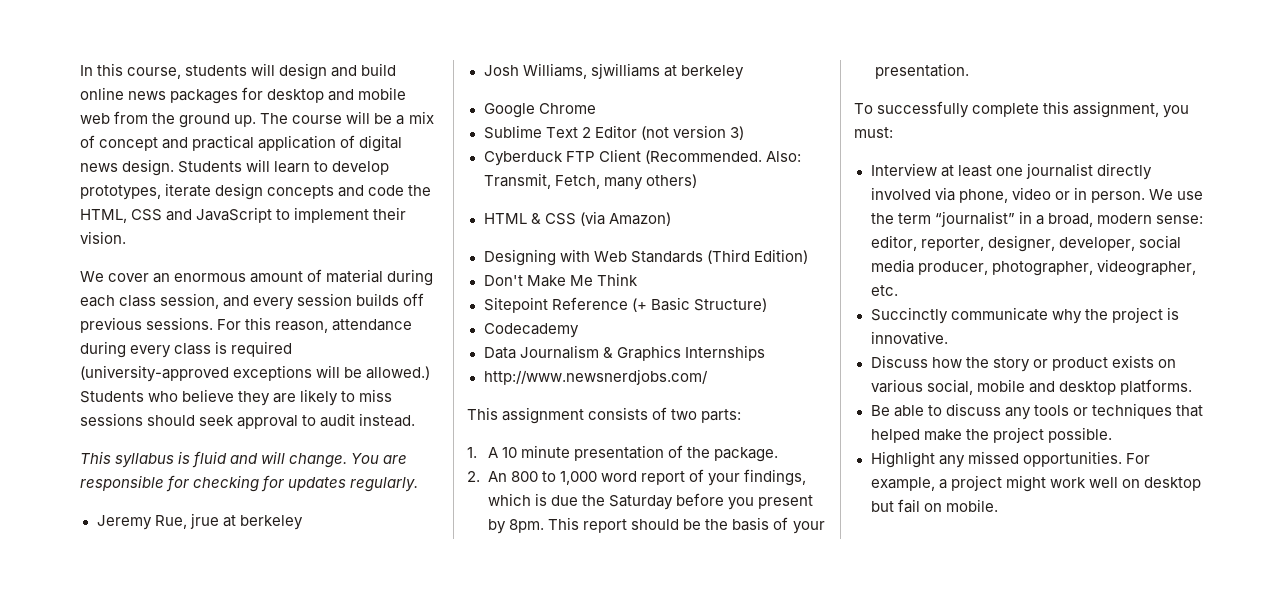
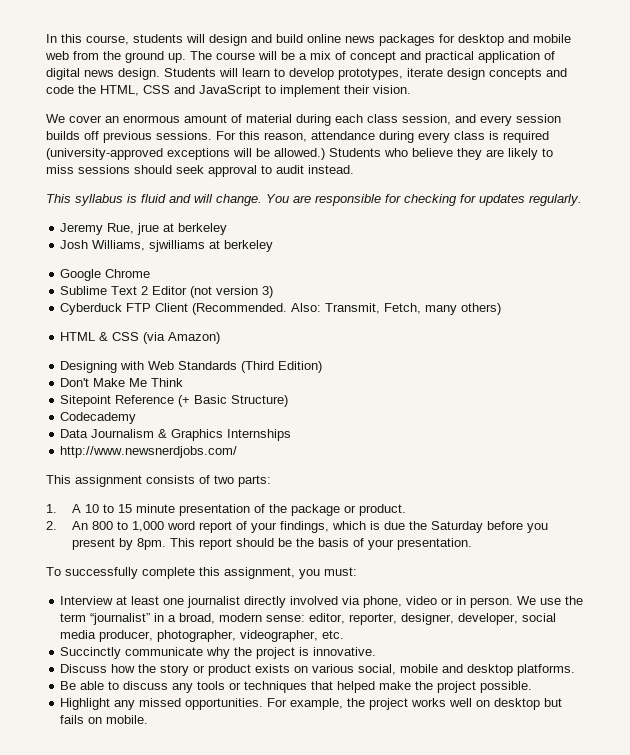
- 1. A 10 minute presentation of the package.
+ 1. A 10 to 15 minute presentation of the package or product.
- For example, a project might work well on desktop but fail on mobile.
+ For example, the project works well on desktop but fails on mobile.

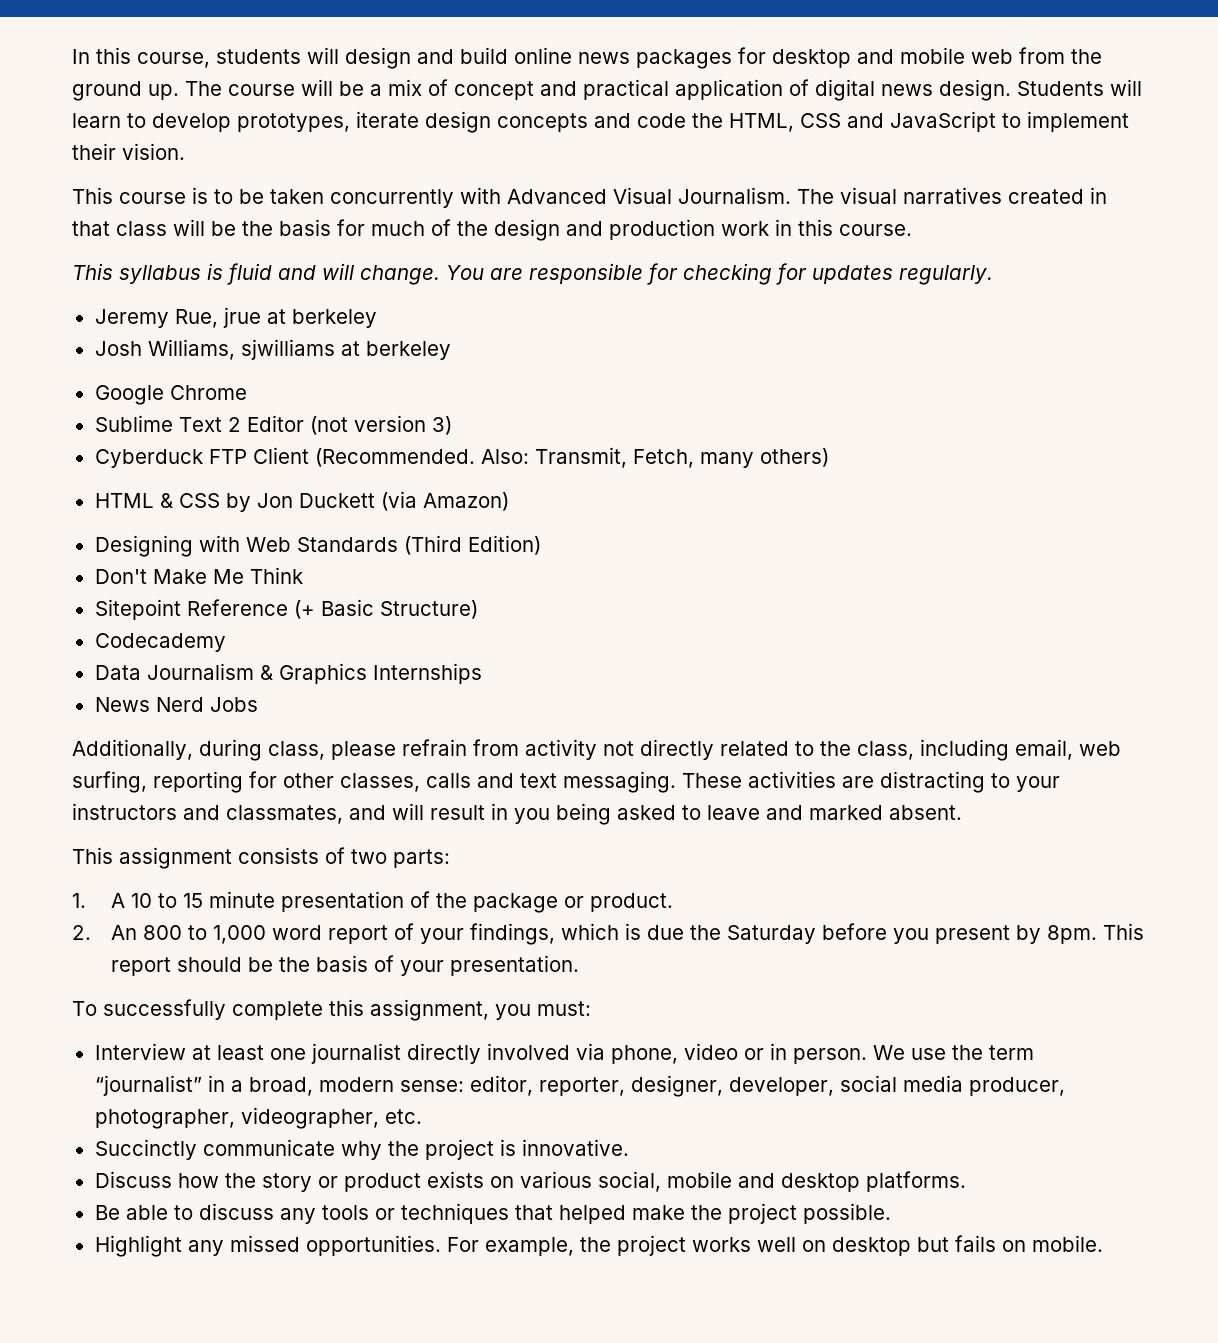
- We cover an enormous amount of material during each class session, and every session builds off previous sessions. For this reason, attendance during every class is required (university-approved exceptions will be allowed.) Students who believe they are likely to miss sessions should seek approval to audit instead.
+ This course is to be taken concurrently with Advanced Visual Journalism. The visual narratives created in that class will be the basis for much of the design and production work in this course.
- HTML & CSS (via Amazon)
+ HTML & CSS by Jon Duckett (via Amazon)
- http://www.newsnerdjobs.com/
+ News Nerd Jobs
+ Additionally, during class, please refrain from activity not directly related to the class, including email, web surfing, reporting for other classes, calls and text messaging. These activities are distracting to your instructors and classmates, and will result in you being asked to leave and marked absent.

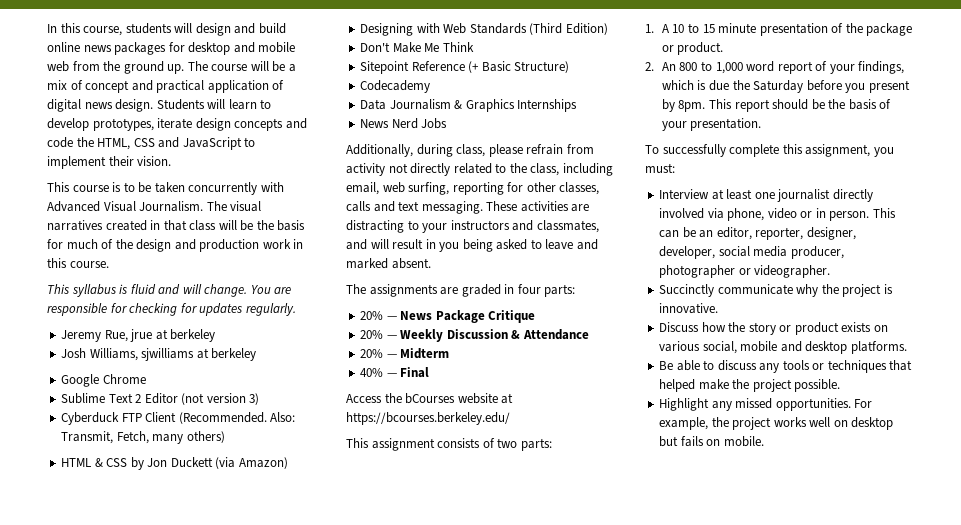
+ The assignments are graded in four parts:
+ 20% — News Package Critique
+ 20% — Weekly Discussion & Attendance
+ 20% — Midterm
+ 40% — Final
+ Access the bCourses website at https://bcourses.berkeley.edu/
- We use the term “journalist” in a broad, modern sense: editor, reporter, designer, developer, social media producer, photographer, videographer, etc.
+ This can be an editor, reporter, designer, developer, social media producer, photographer or videographer.

